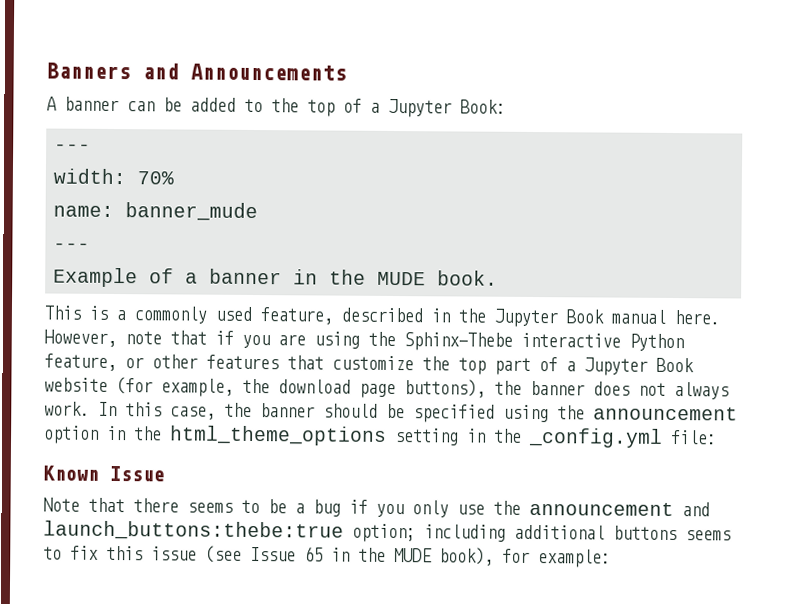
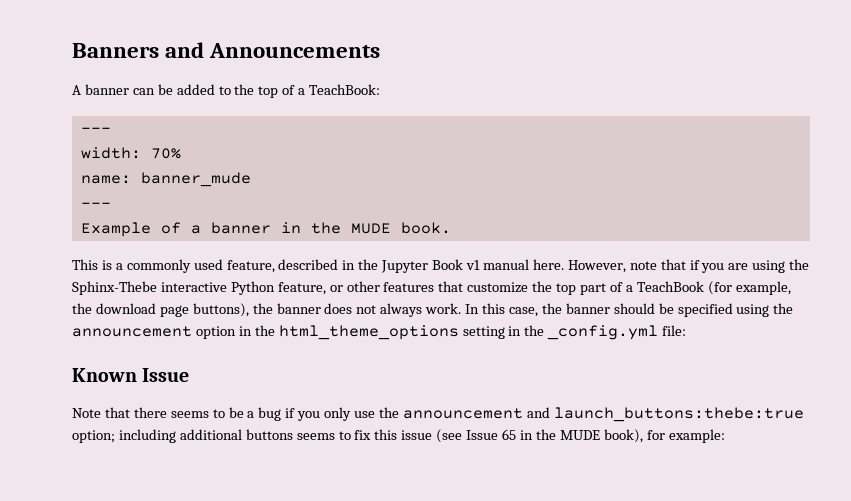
- A banner can be added to the top of a Jupyter Book:
+ A banner can be added to the top of a TeachBook:
- This is a commonly used feature, described in the Jupyter Book manual here.
+ This is a commonly used feature, described in the Jupyter Book v1 manual here.
- However, note that if you are using the Sphinx-Thebe interactive Python feature, or other features that customize the top part of a Jupyter Book website (for example, the download page buttons), the banner does not always work.
+ However, note that if you are using the Sphinx-Thebe interactive Python feature, or other features that customize the top part of a TeachBook (for example, the download page buttons), the banner does not always work.

